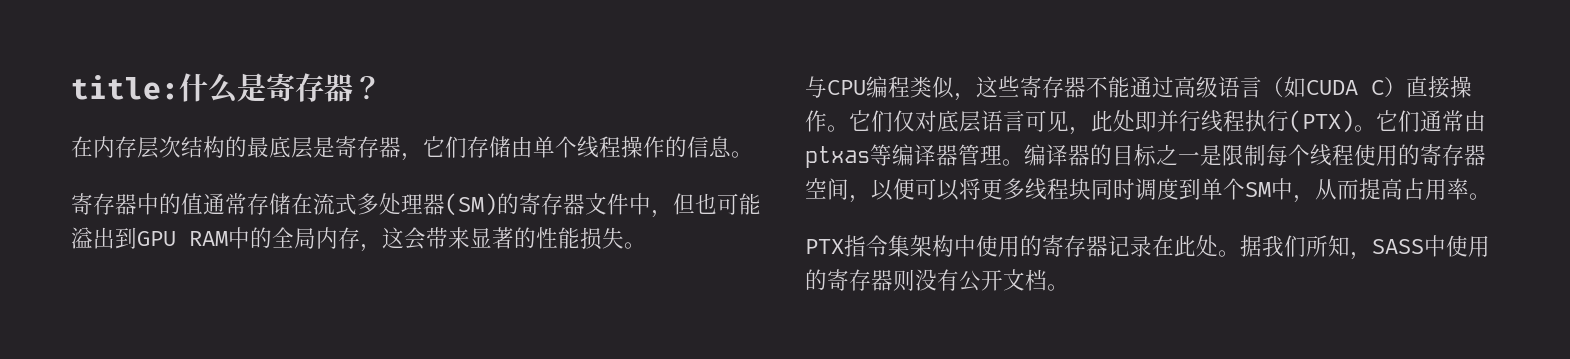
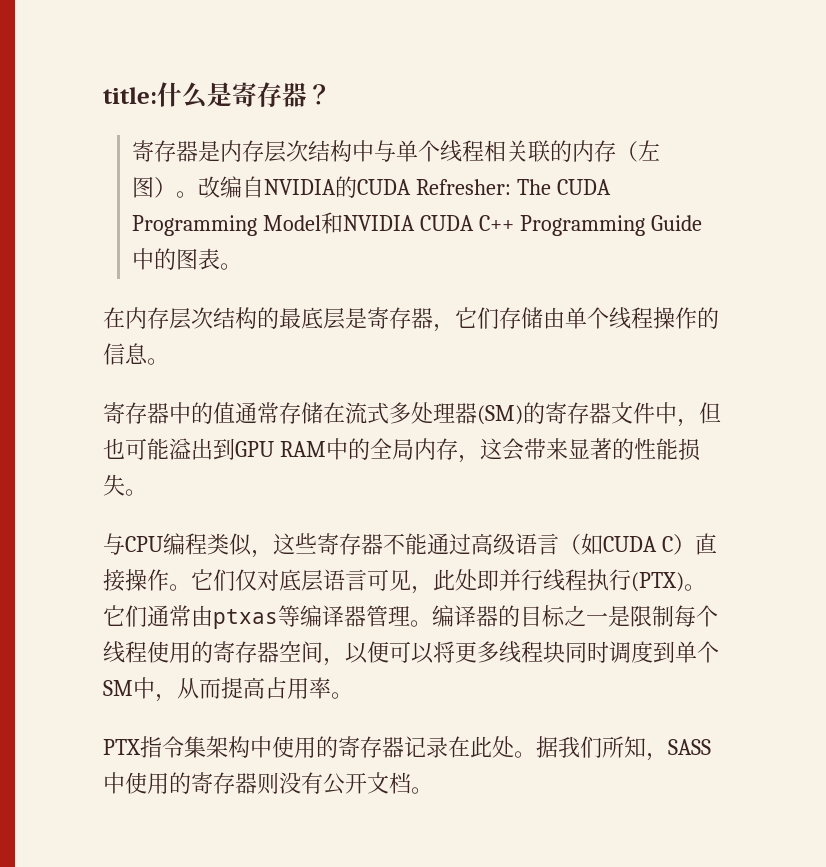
+ 寄存器是内存层次结构中与单个线程相关联的内存（左图）。改编自NVIDIA的CUDA Refresher: The CUDA Programming Model和NVIDIA CUDA C++ Programming Guide中的图表。

